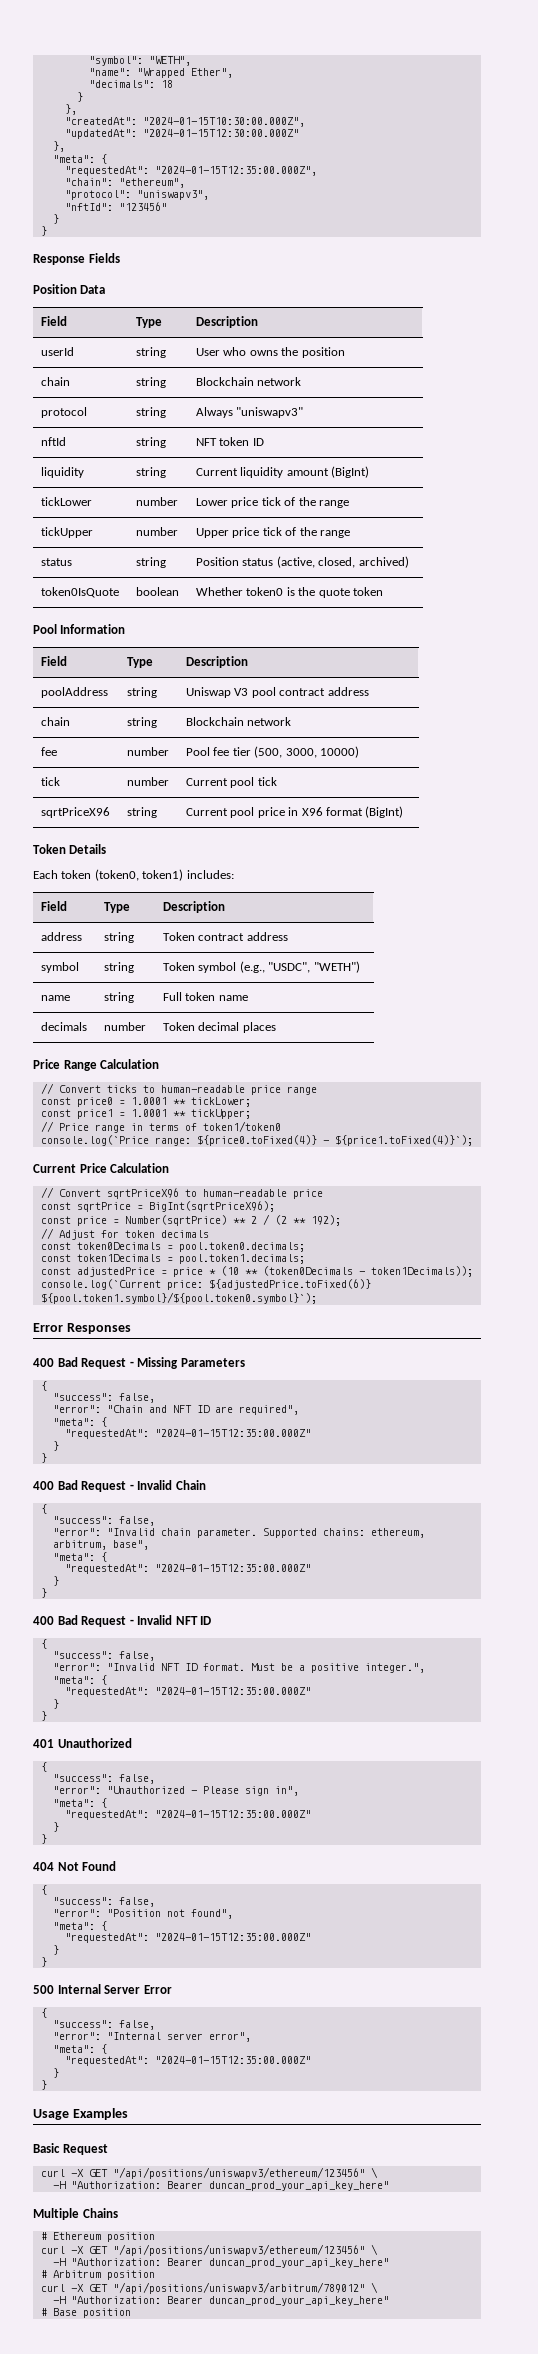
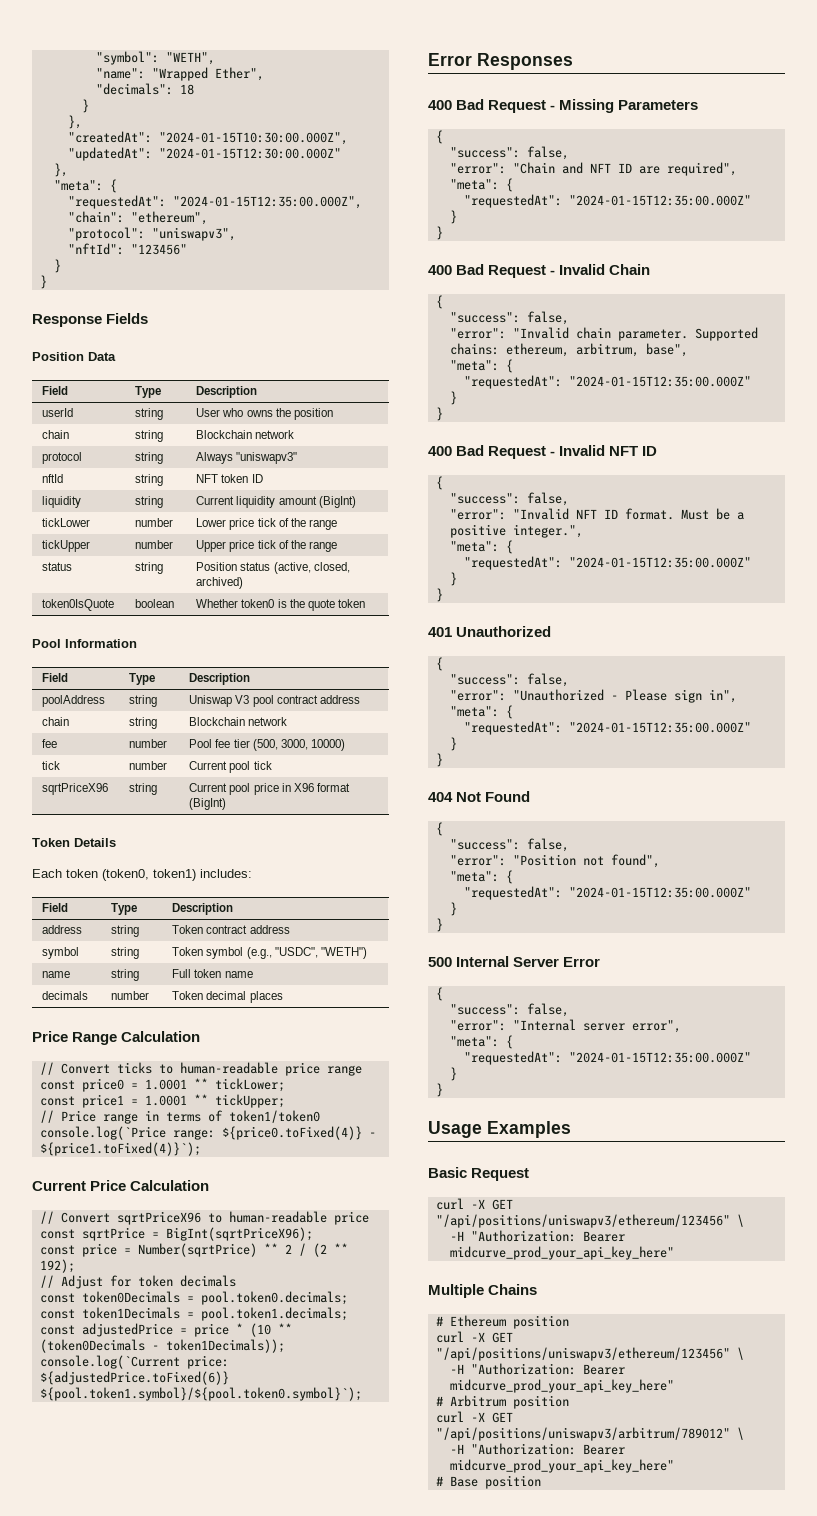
  Basic Request
  curl -X GET "/api/positions/uniswapv3/ethereum/123456" \
- -H "Authorization: Bearer duncan_prod_your_api_key_here"
+ -H "Authorization: Bearer midcurve_prod_your_api_key_here"
  # Ethereum position
  curl -X GET "/api/positions/uniswapv3/ethereum/123456" \
- -H "Authorization: Bearer duncan_prod_your_api_key_here"
+ -H "Authorization: Bearer midcurve_prod_your_api_key_here"
  curl -X GET "/api/positions/uniswapv3/arbitrum/789012" \
- -H "Authorization: Bearer duncan_prod_your_api_key_here"
+ -H "Authorization: Bearer midcurve_prod_your_api_key_here"

